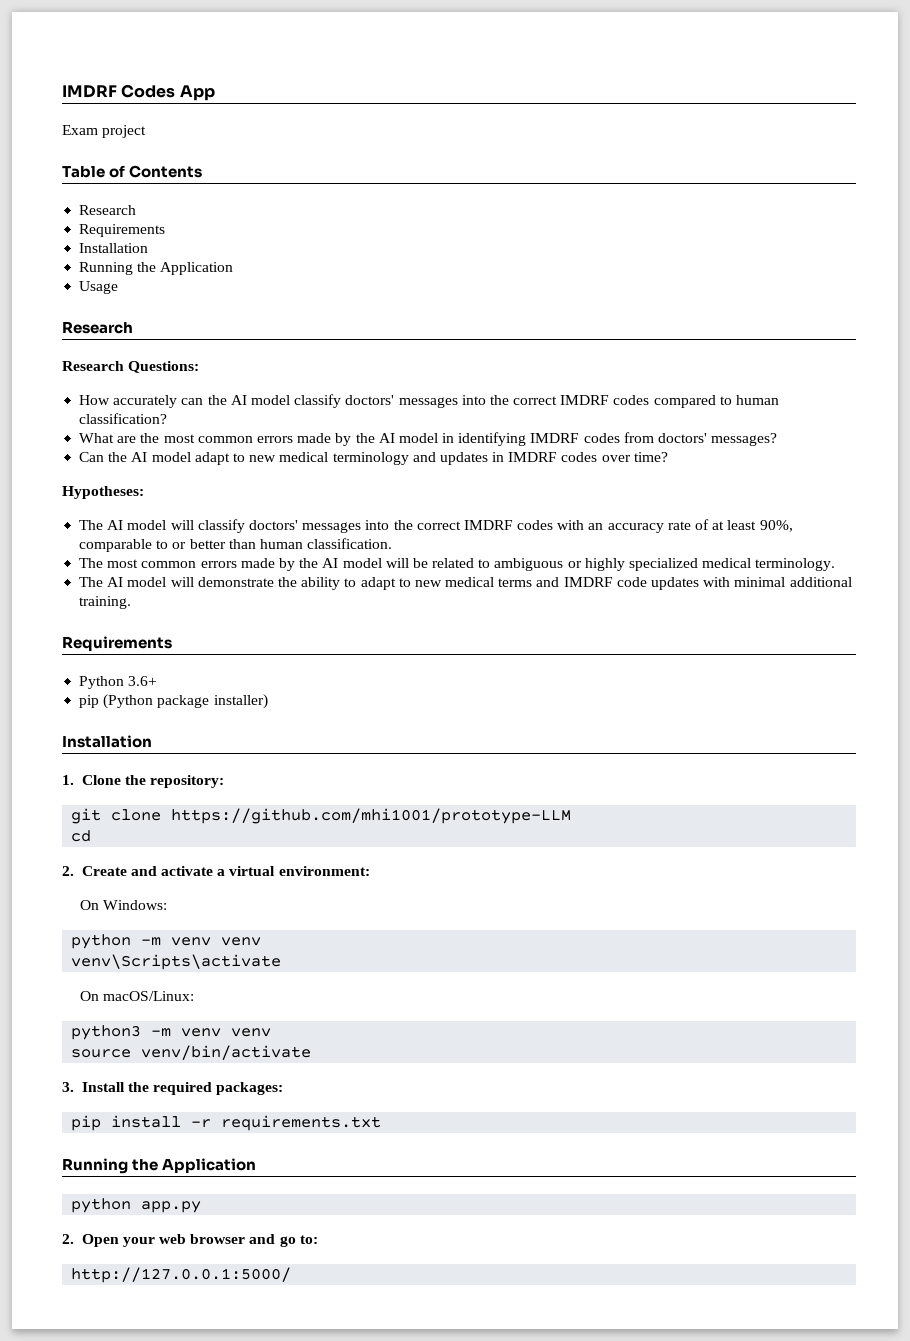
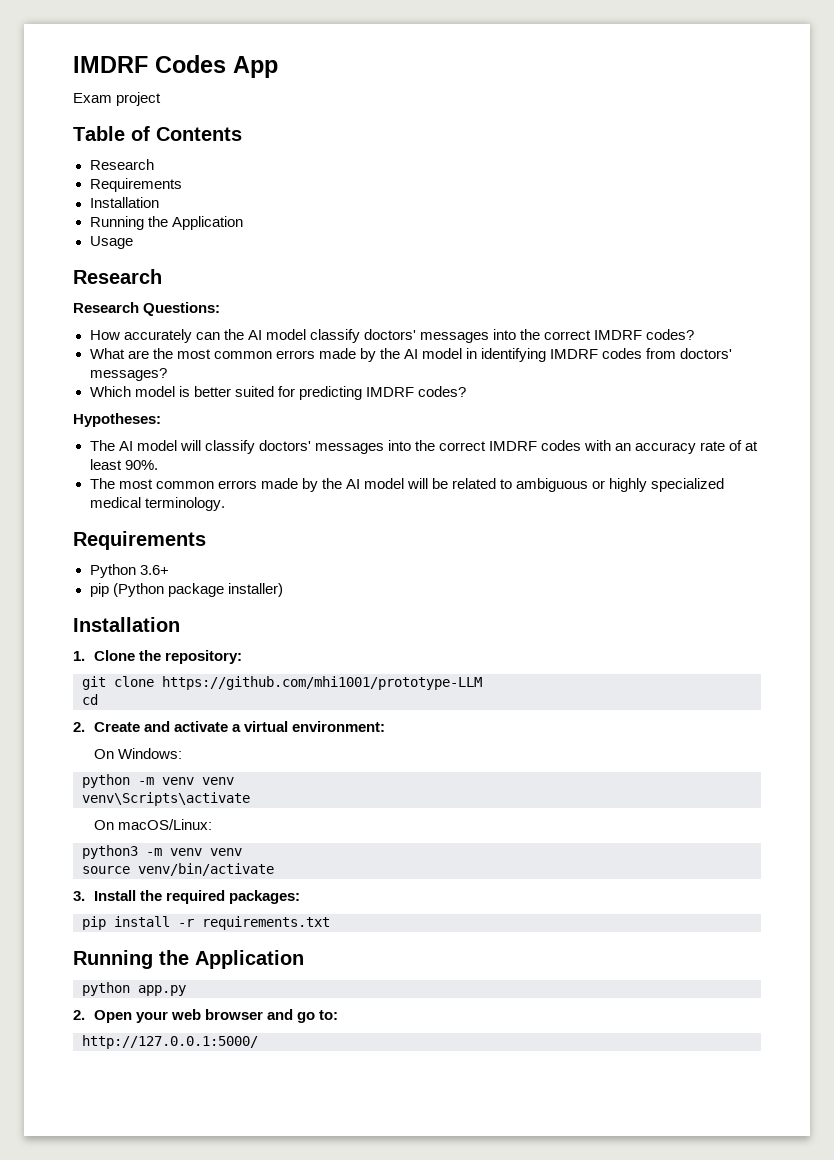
- How accurately can the AI model classify doctors' messages into the correct IMDRF codes compared to human classification?
+ How accurately can the AI model classify doctors' messages into the correct IMDRF codes?
- Can the AI model adapt to new medical terminology and updates in IMDRF codes over time?
+ Which model is better suited for predicting IMDRF codes?
- The AI model will classify doctors' messages into the correct IMDRF codes with an accuracy rate of at least 90%, comparable to or better than human classification.
+ The AI model will classify doctors' messages into the correct IMDRF codes with an accuracy rate of at least 90%.
- The AI model will demonstrate the ability to adapt to new medical terms and IMDRF code updates with minimal additional training.

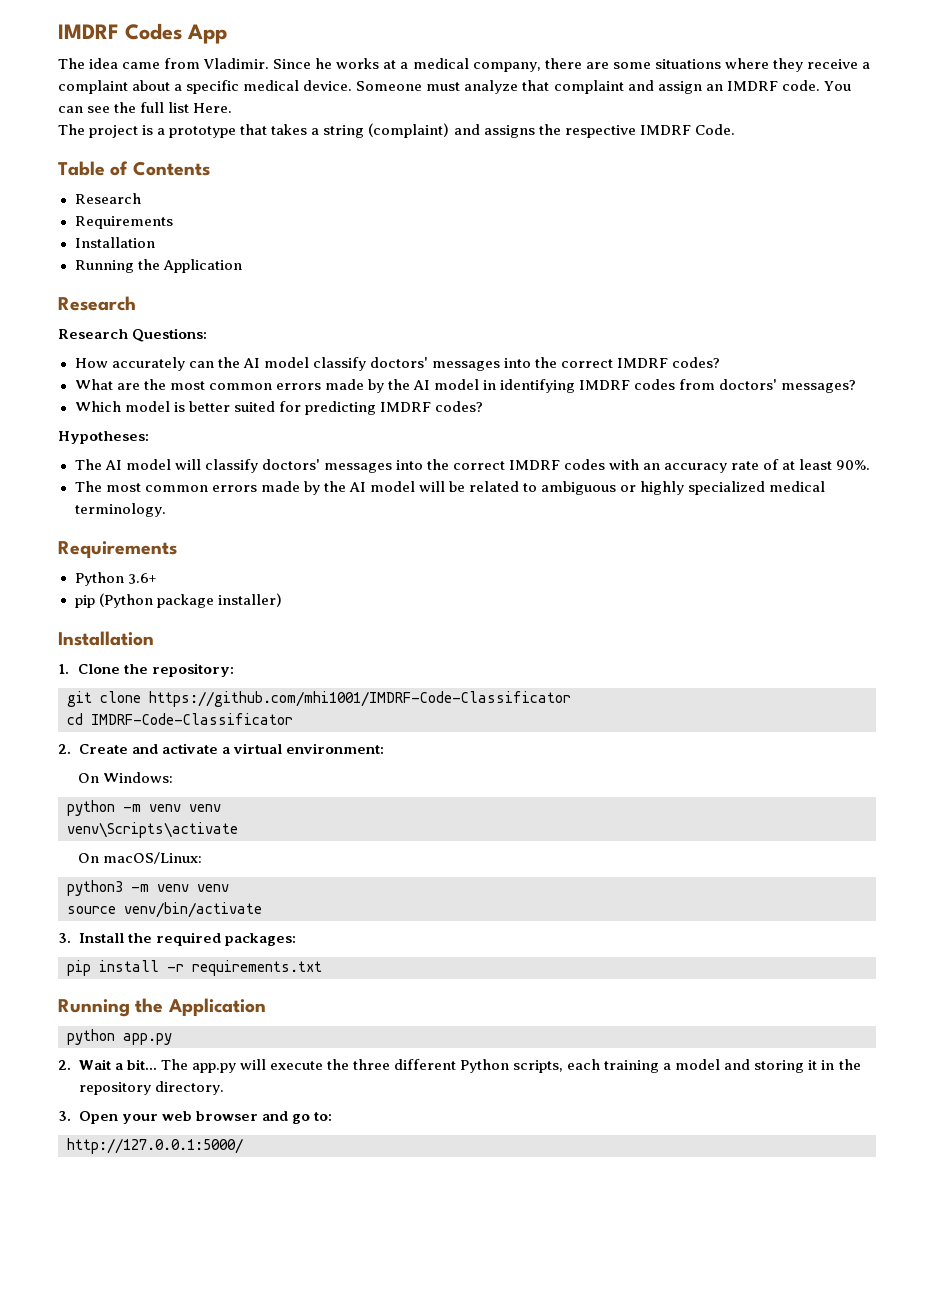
- Exam project
+ The idea came from Vladimir. Since he works at a medical company, there are some situations where they receive a complaint about a specific medical device. Someone must analyze that complaint and assign an IMDRF code. You can see the full list Here.
+ The project is a prototype that takes a string (complaint) and assigns the respective IMDRF Code.
- Usage
- git clone https://github.com/mhi1001/prototype-LLM
+ git clone https://github.com/mhi1001/IMDRF-Code-Classificator
- cd
+ cd IMDRF-Code-Classificator
- 2. Open your web browser and go to:
+ 2. Wait a bit... The app.py will execute the three different Python scripts, each training a model and storing it in the repository directory.
+ 3. Open your web browser and go to:

